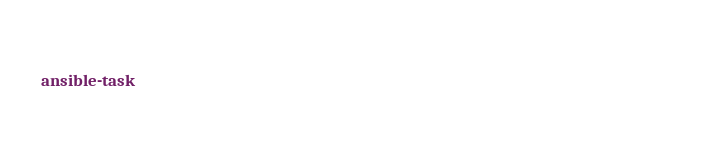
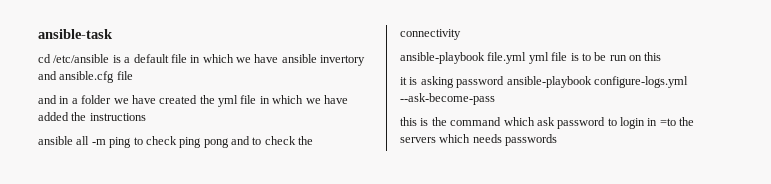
+ cd /etc/ansible is a default file in which we have ansible invertory and ansible.cfg file
+ and in a folder we have created the yml file in which we have added the instructions
+ ansible all -m ping to check ping pong and to check the connectivity
+ ansible-playbook file.yml yml file is to be run on this
+ it is asking password ansible-playbook configure-logs.yml --ask-become-pass
+ this is the command which ask password to login in =to the servers which needs passwords

